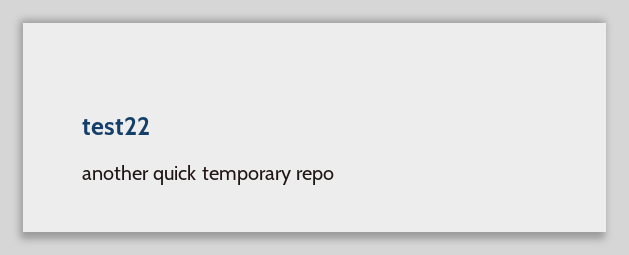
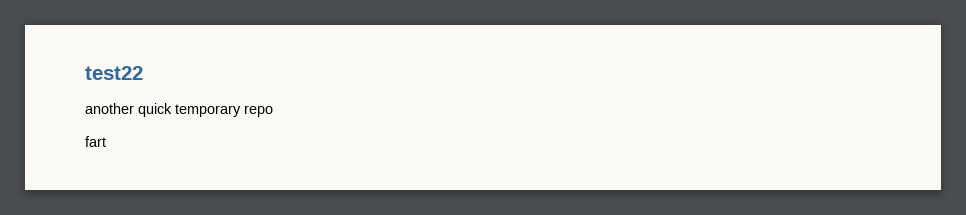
+ fart

